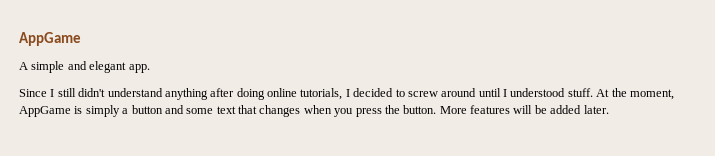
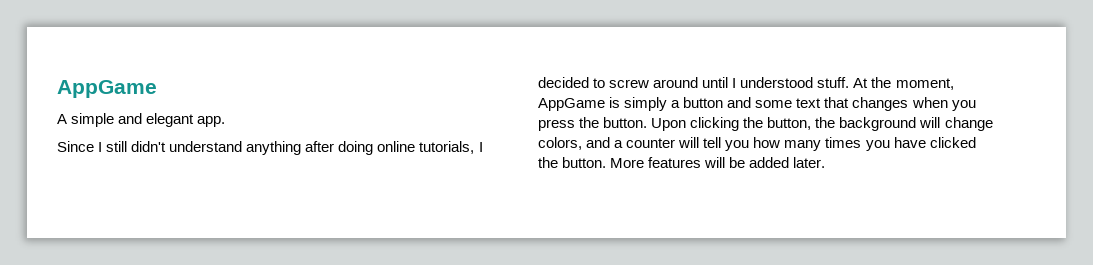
+ Upon clicking the button, the background will change colors, and a counter will tell you how many times you have clicked the button.

